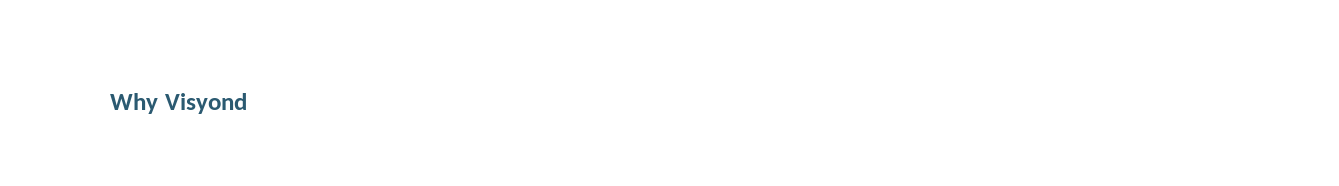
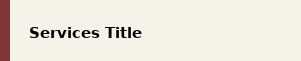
- Why Visyond
+ Services Title

